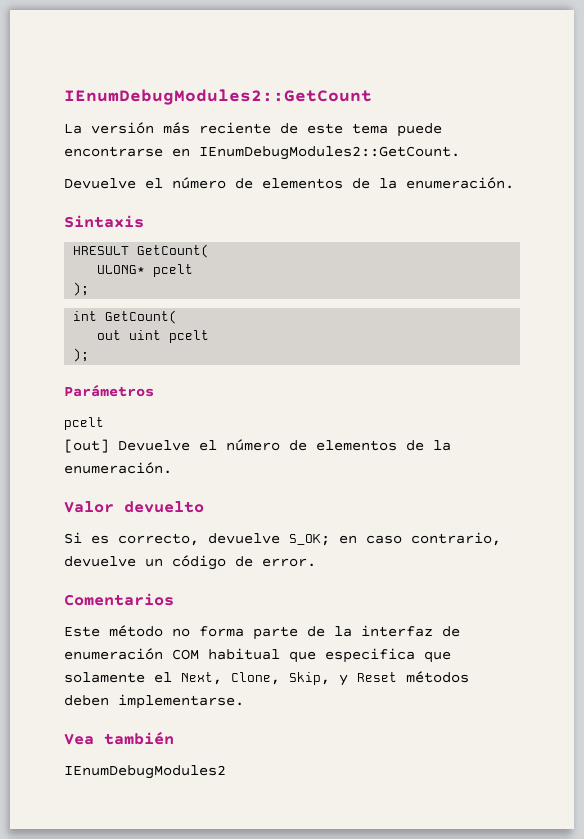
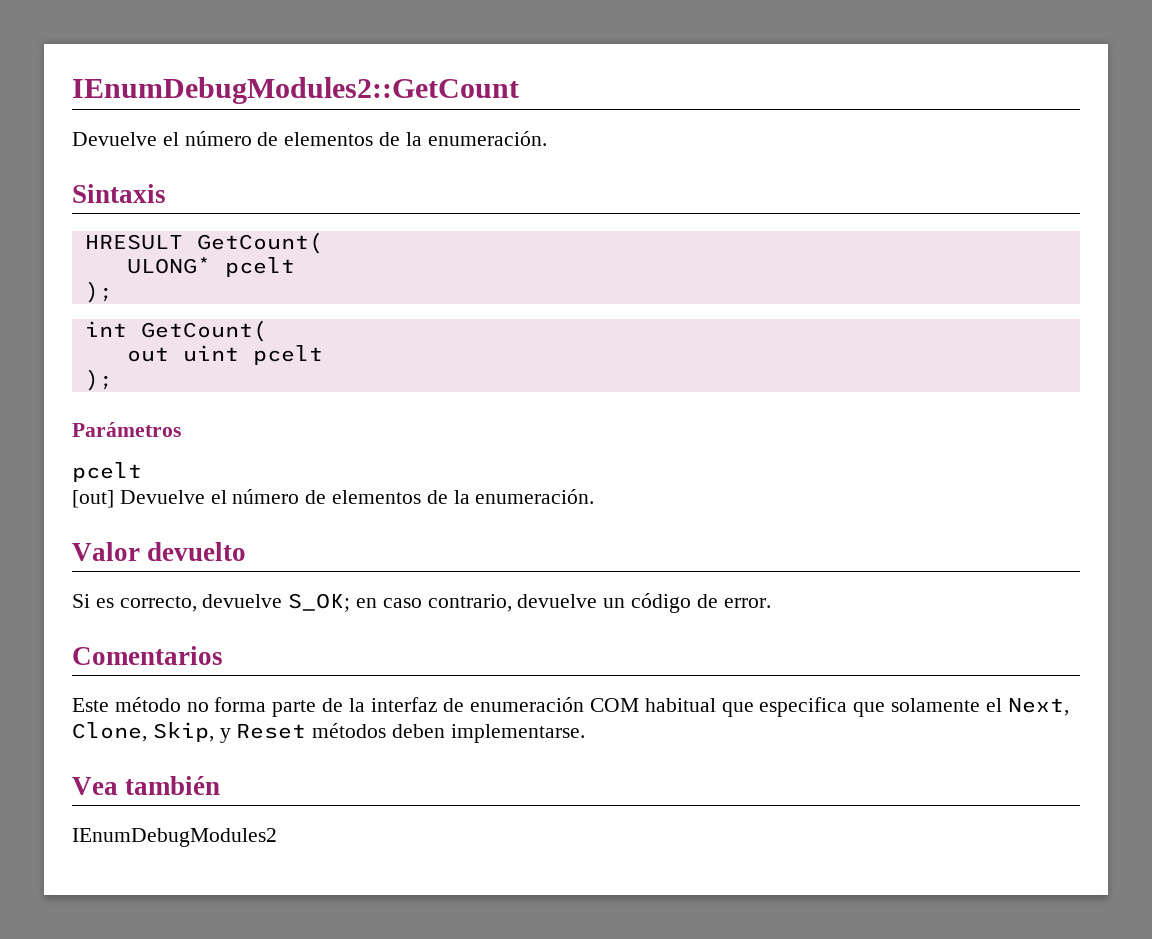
- La versión más reciente de este tema puede encontrarse en IEnumDebugModules2::GetCount.

